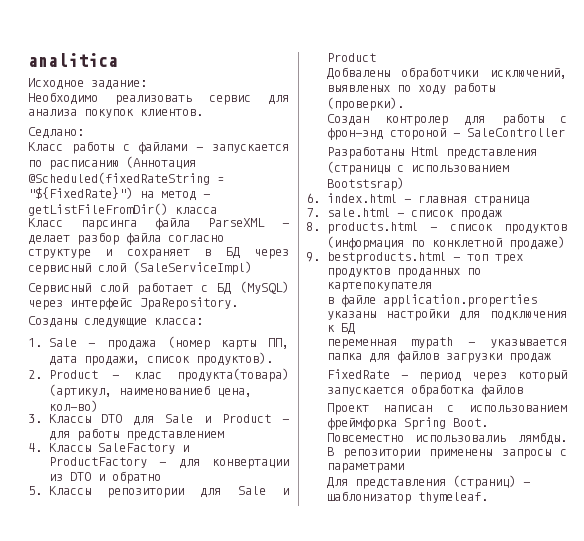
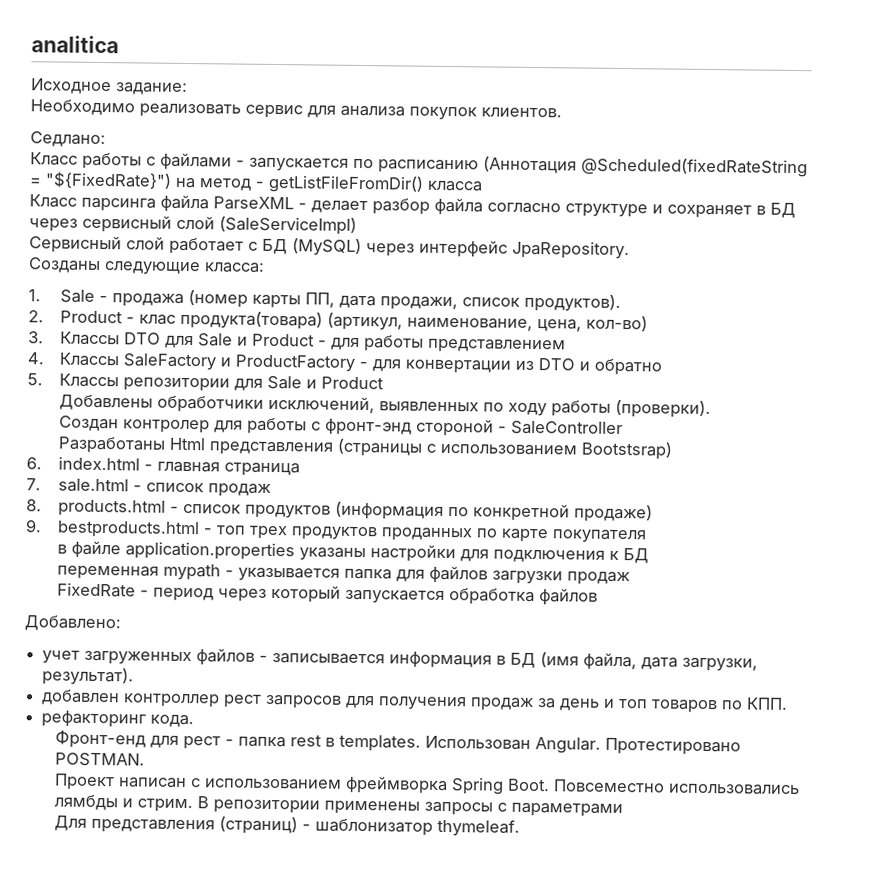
- 2. Product - клас продукта(товара) (артикул, наименованиеб цена, кол-во)
+ 2. Product - клас продукта(товара) (артикул, наименование, цена, кол-во)
- Добвалены обработчики исключений, выявленых по ходу работы (проверки).
+ Добавлены обработчики исключений, выявленных по ходу работы (проверки).
- Создан контролер для работы с фрон-энд стороной - SaleController
+ Создан контролер для работы с фронт-энд стороной - SaleController
- 8. products.html - список продуктов (информация по конклетной продаже)
+ 8. products.html - список продуктов (информация по конкретной продаже)
- 9. bestproducts.html - топ трех продуктов проданных по картепокупателя
+ 9. bestproducts.html - топ трех продуктов проданных по карте покупателя
+ Добавлено:
+ учет загруженных файлов - записывается информация в БД (имя файла, дата загрузки, результат).
+ добавлен контроллер рест запросов для получения продаж за день и топ товаров по КПП.
+ рефакторинг кода.
+ Фронт-енд для рест - папка rest в templates. Использован Angular. Протестировано POSTMAN.
- Проект написан с использованием фреймфорка Spring Boot.
+ Проект написан с использованием фреймворка Spring Boot.
- Повсеместно использовалиь лямбды.
+ Повсеместно использовались лямбды и стрим.

